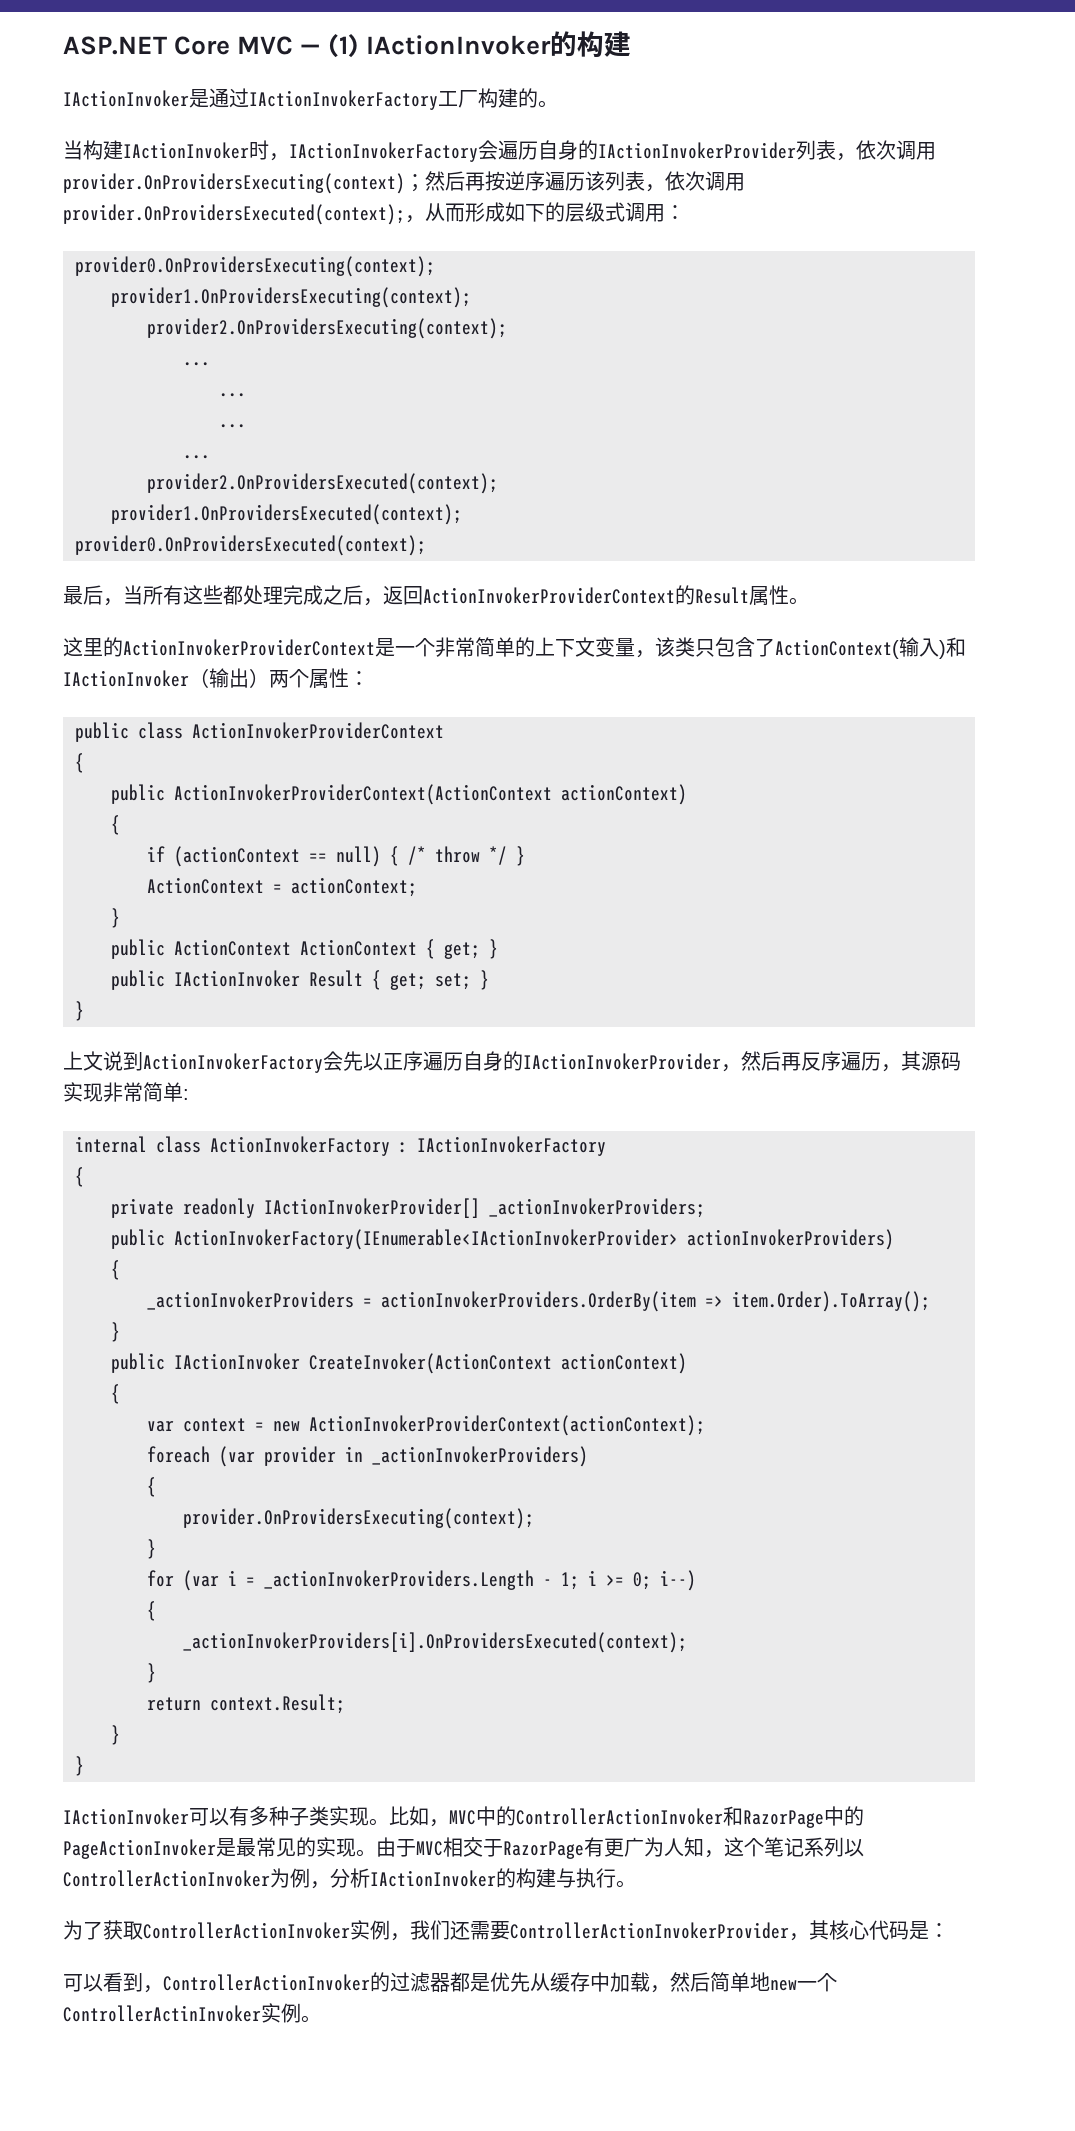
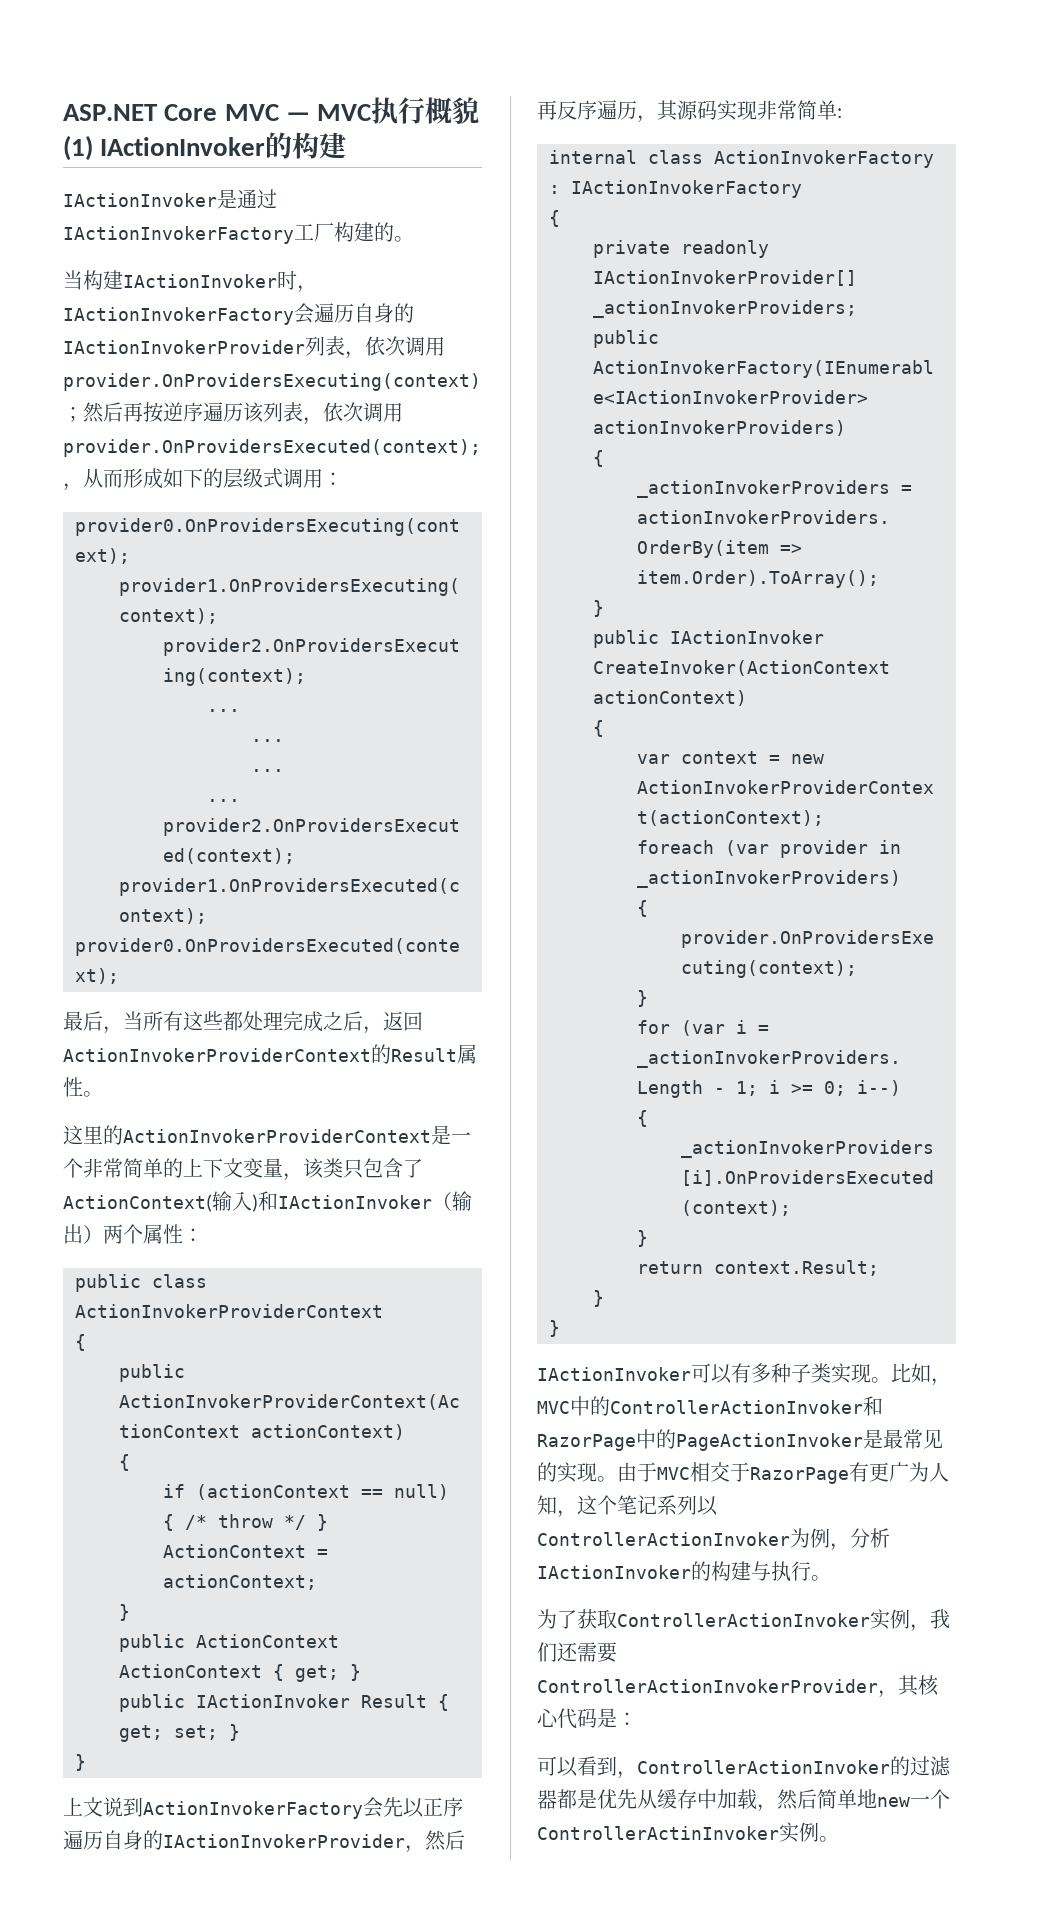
- ASP.NET Core MVC — (1) IActionInvoker的构建
+ ASP.NET Core MVC — MVC执行概貌(1) IActionInvoker的构建

